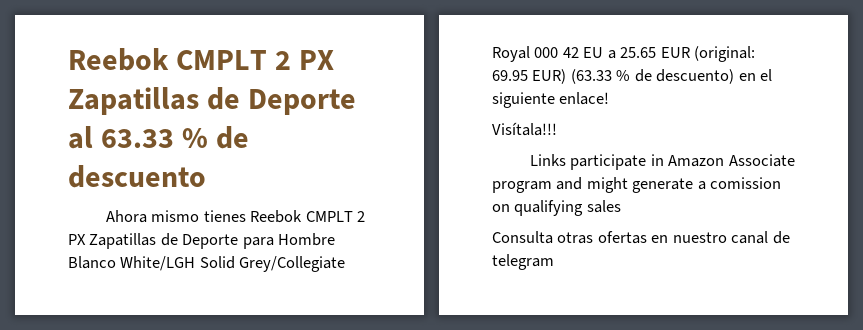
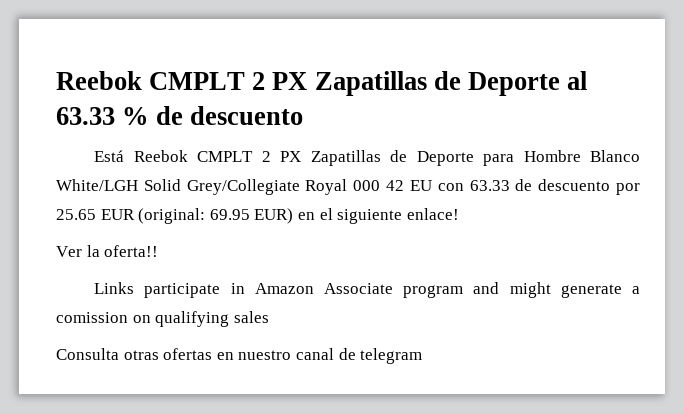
- Ahora mismo tienes Reebok CMPLT 2 PX Zapatillas de Deporte para Hombre Blanco White/LGH Solid Grey/Collegiate Royal 000 42 EU a 25.65 EUR (original: 69.95 EUR) (63.33 % de descuento) en el siguiente enlace!
+ Está Reebok CMPLT 2 PX Zapatillas de Deporte para Hombre Blanco White/LGH Solid Grey/Collegiate Royal 000 42 EU con 63.33 de descuento por 25.65 EUR (original: 69.95 EUR) en el siguiente enlace!
- Visítala!!!
+ Ver la oferta!!

